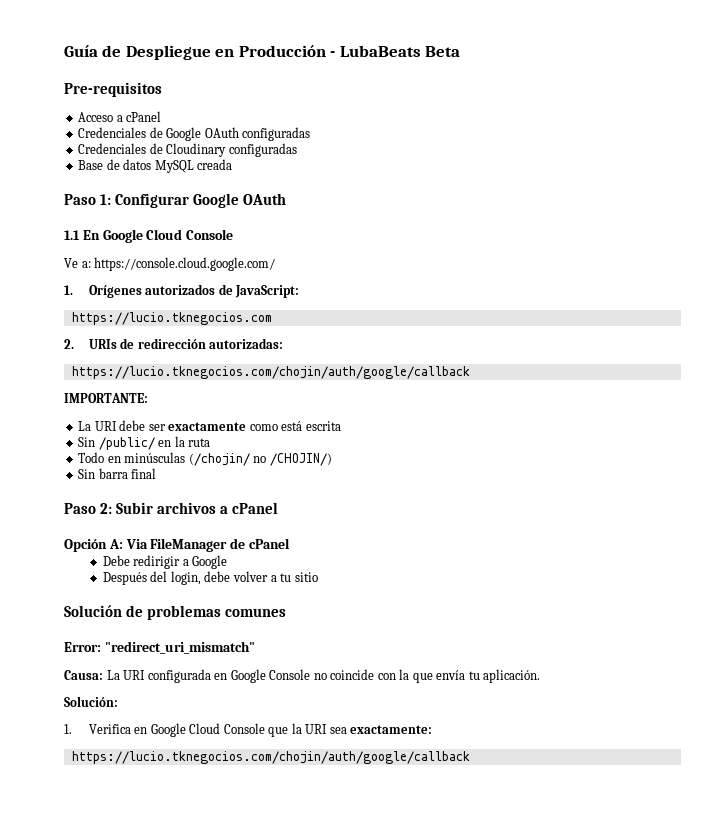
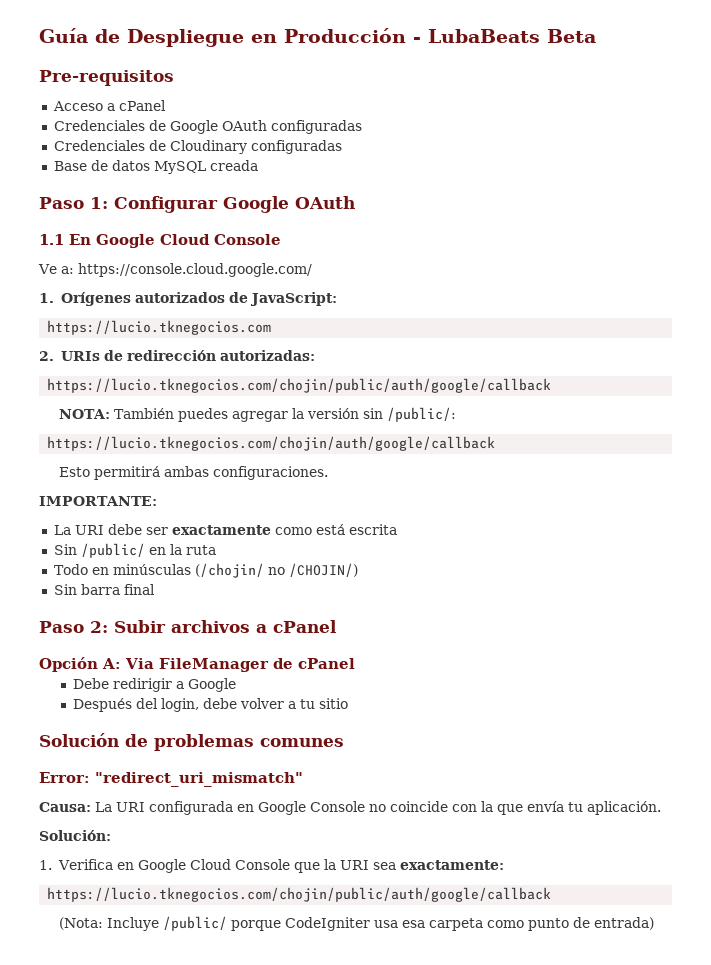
  2. URIs de redirección autorizadas:
+ https://lucio.tknegocios.com/chojin/public/auth/google/callback
+ NOTA: También puedes agregar la versión sin /public/:
  https://lucio.tknegocios.com/chojin/auth/google/callback
+ Esto permitirá ambas configuraciones.
  1. Verifica en Google Cloud Console que la URI sea exactamente:
- https://lucio.tknegocios.com/chojin/auth/google/callback
+ https://lucio.tknegocios.com/chojin/public/auth/google/callback
+ (Nota: Incluye /public/ porque CodeIgniter usa esa carpeta como punto de entrada)

